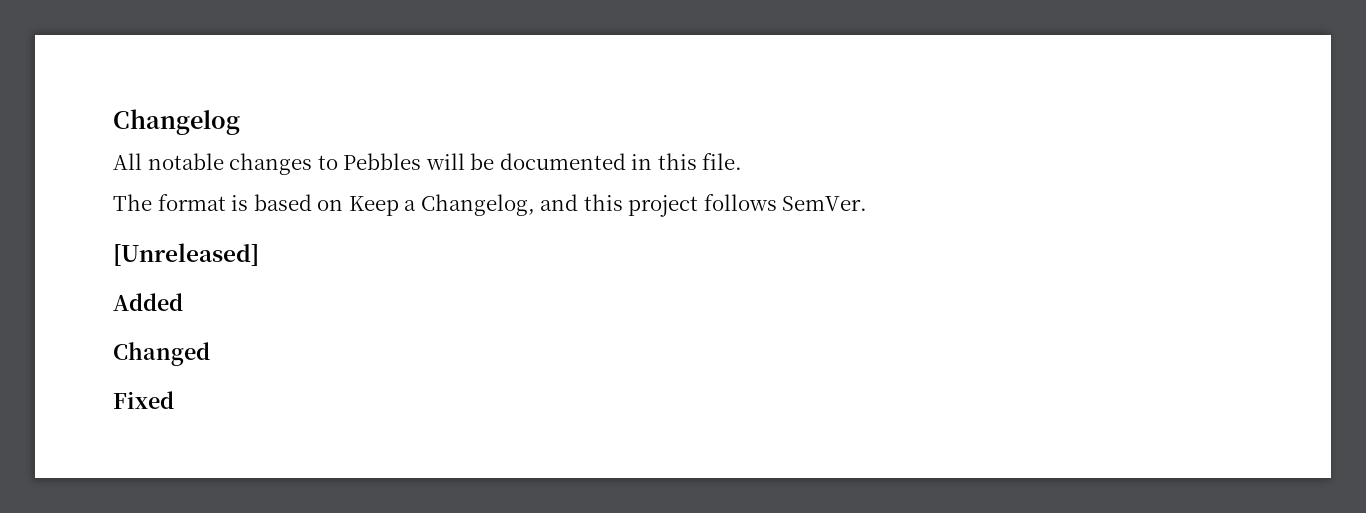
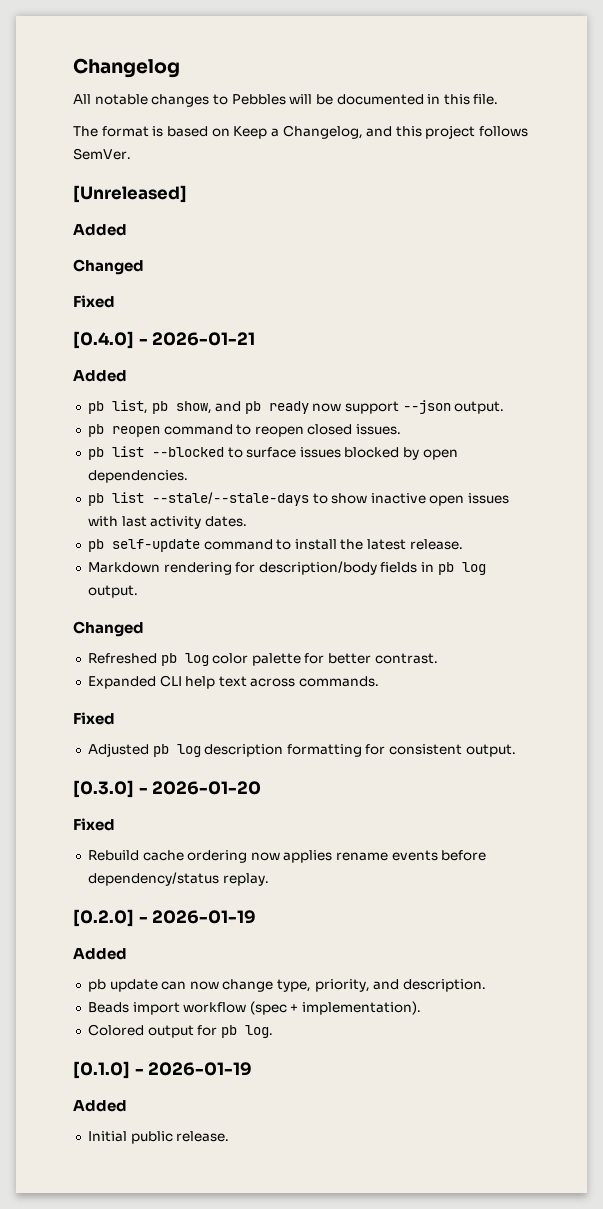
+ [0.4.0] - 2026-01-21
+ Added
+ pb list, pb show, and pb ready now support --json output.
+ pb reopen command to reopen closed issues.
+ pb list --blocked to surface issues blocked by open dependencies.
+ pb list --stale/--stale-days to show inactive open issues with last activity dates.
+ pb self-update command to install the latest release.
+ Markdown rendering for description/body fields in pb log output.
+ Changed
+ Refreshed pb log color palette for better contrast.
+ Expanded CLI help text across commands.
+ Fixed
+ Adjusted pb log description formatting for consistent output.
+ [0.3.0] - 2026-01-20
+ Fixed
+ Rebuild cache ordering now applies rename events before dependency/status replay.
+ [0.2.0] - 2026-01-19
+ Added
+ pb update can now change type, priority, and description.
+ Beads import workflow (spec + implementation).
+ Colored output for pb log.
+ [0.1.0] - 2026-01-19
+ Added
+ Initial public release.

